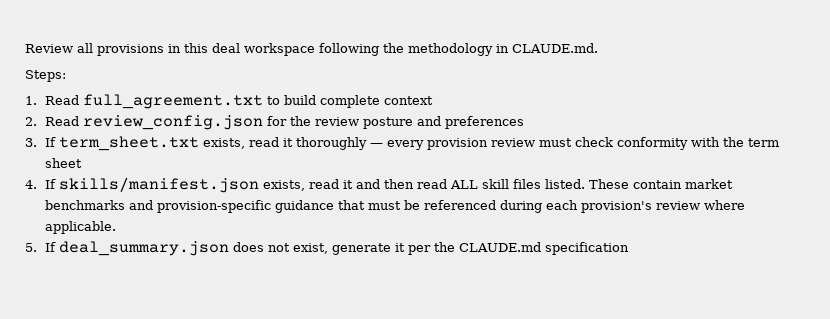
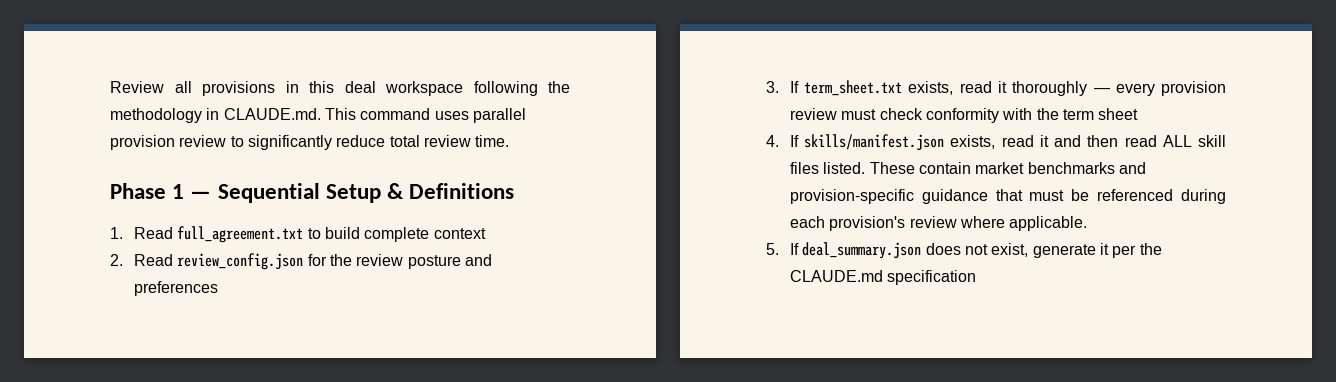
- Review all provisions in this deal workspace following the methodology in CLAUDE.md.
- Steps:
+ Review all provisions in this deal workspace following the methodology in CLAUDE.md. This command uses parallel provision review to significantly reduce total review time.
+ Phase 1 — Sequential Setup & Definitions

